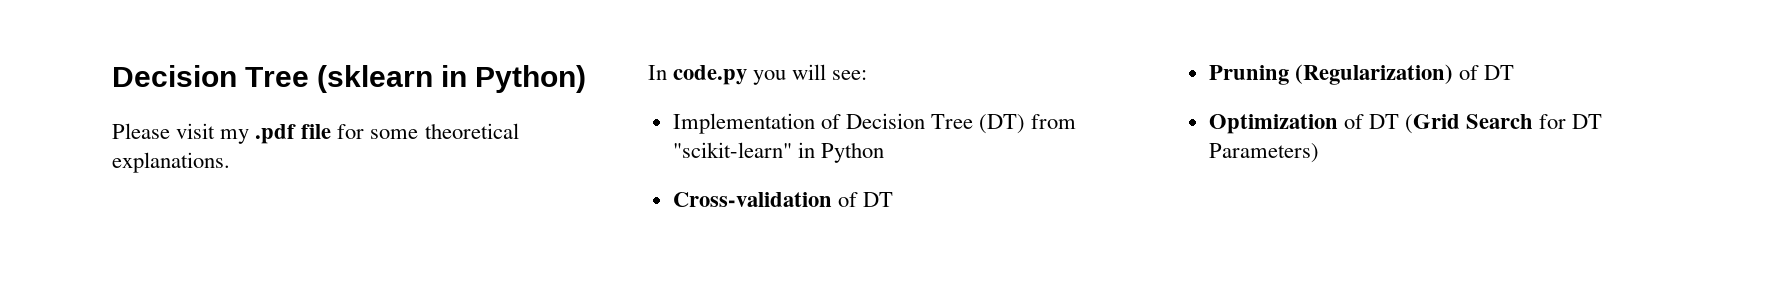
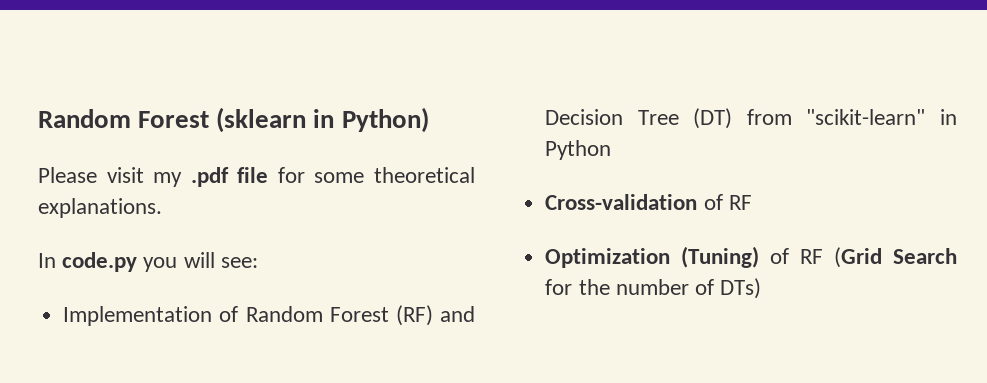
- Decision Tree (sklearn in Python)
+ Random Forest (sklearn in Python)
- Implementation of Decision Tree (DT) from "scikit-learn" in Python
+ Implementation of Random Forest (RF) and Decision Tree (DT) from "scikit-learn" in Python
- Cross-validation of DT
- Pruning (Regularization) of DT
- Optimization of DT (Grid Search for DT Parameters)
+ Cross-validation of RF
+ Optimization (Tuning) of RF (Grid Search for the number of DTs)

